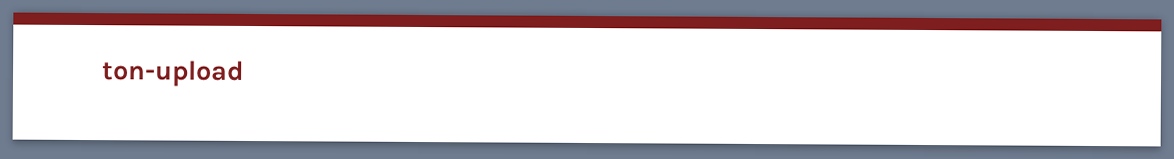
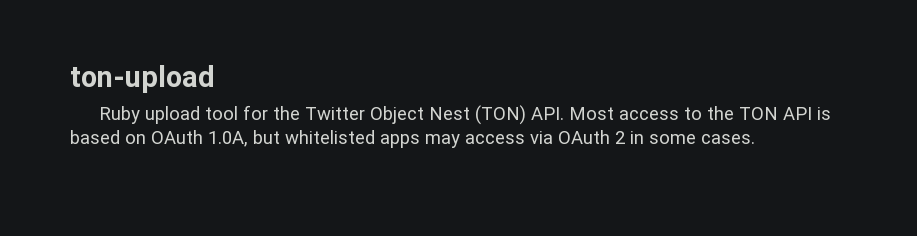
+ Ruby upload tool for the Twitter Object Nest (TON) API. Most access to the TON API is based on OAuth 1.0A, but whitelisted apps may access via OAuth 2 in some cases.

